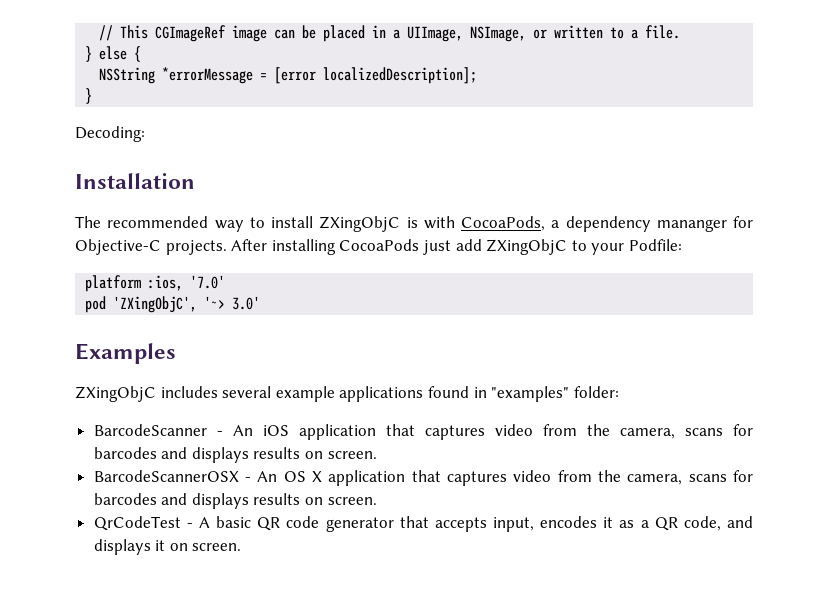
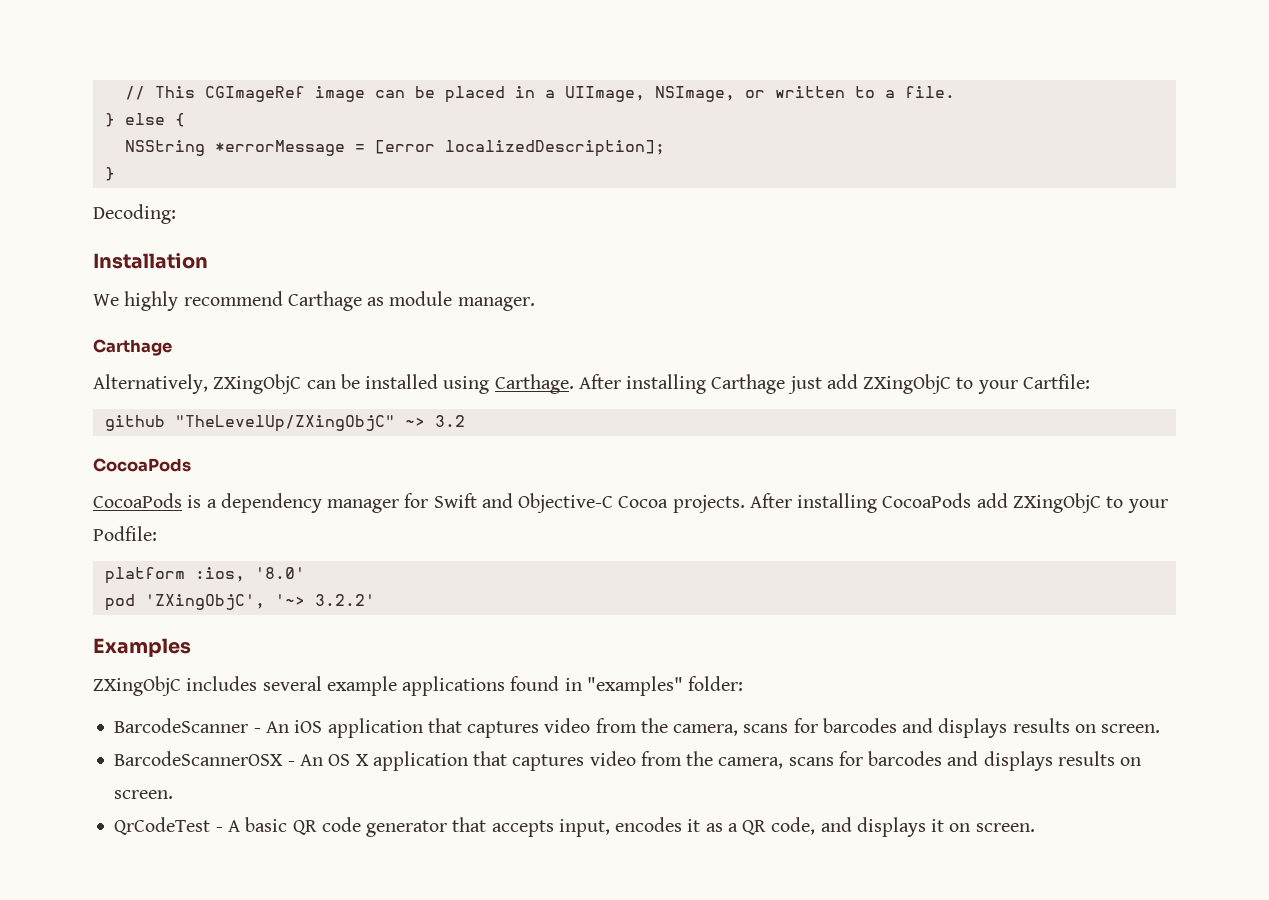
- The recommended way to install ZXingObjC is with CocoaPods, a dependency mananger for Objective-C projects.
+ We highly recommend Carthage as module manager.
+ Carthage
+ Alternatively, ZXingObjC can be installed using Carthage. After installing Carthage just add ZXingObjC to your Cartfile:
+ github "TheLevelUp/ZXingObjC" ~> 3.2
+ CocoaPods
+ CocoaPods is a dependency manager for Swift and Objective-C Cocoa projects.
- After installing CocoaPods just add ZXingObjC to your Podfile:
+ After installing CocoaPods add ZXingObjC to your Podfile:
- platform :ios, '7.0'
+ platform :ios, '8.0'
- pod 'ZXingObjC', '~> 3.0'
+ pod 'ZXingObjC', '~> 3.2.2'

